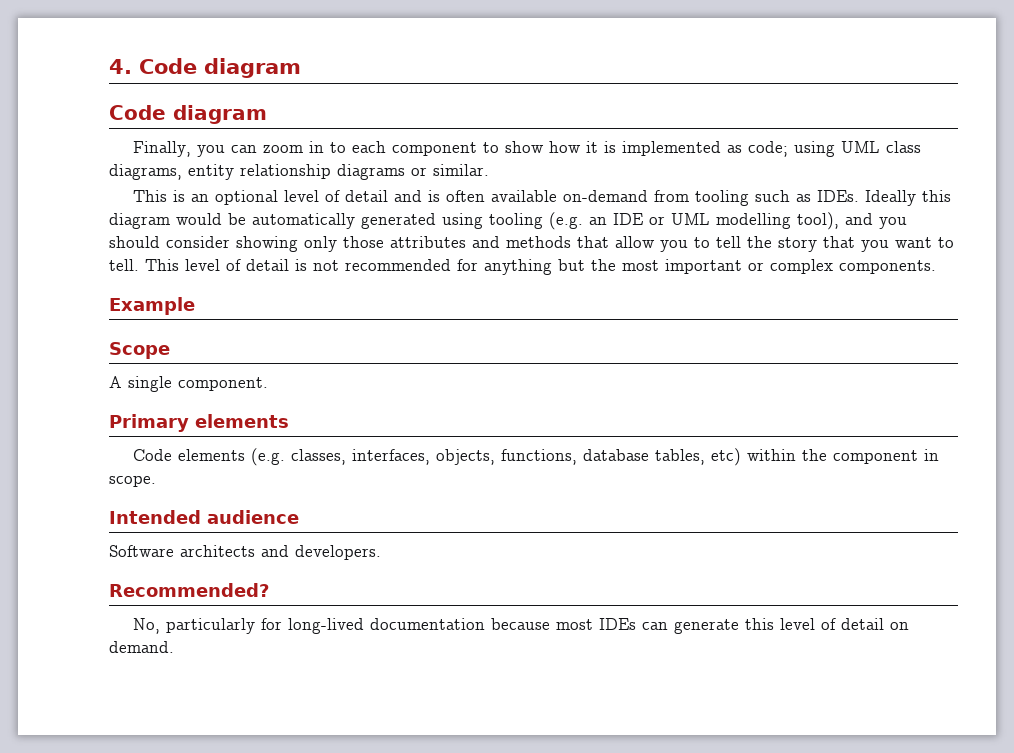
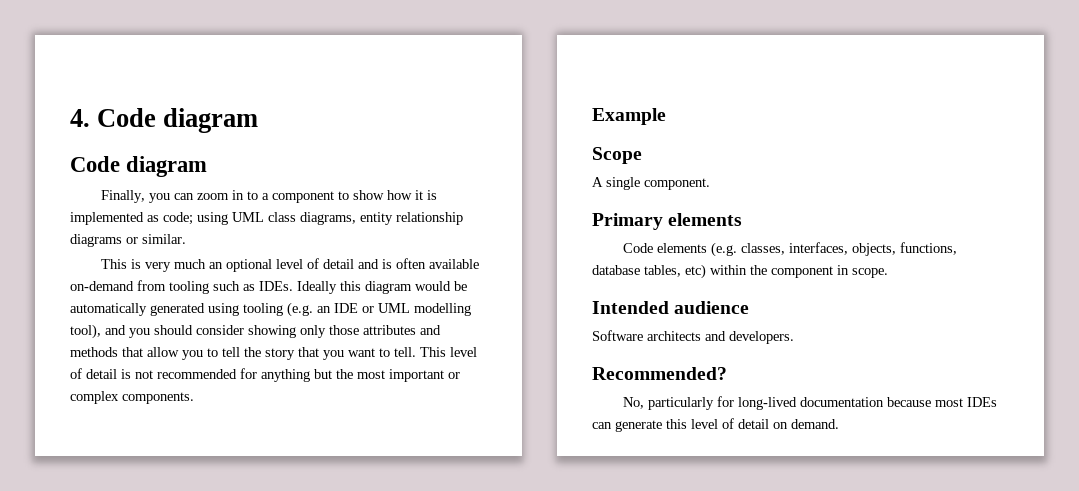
- Finally, you can zoom in to each component to show how it is implemented as code; using UML class diagrams, entity relationship diagrams or similar.
+ Finally, you can zoom in to a component to show how it is implemented as code; using UML class diagrams, entity relationship diagrams or similar.
- This is an optional level of detail and is often available on-demand from tooling such as IDEs.
+ This is very much an optional level of detail and is often available on-demand from tooling such as IDEs.

